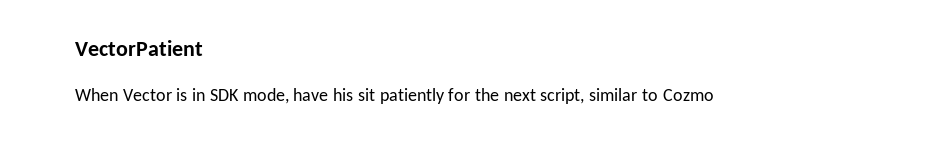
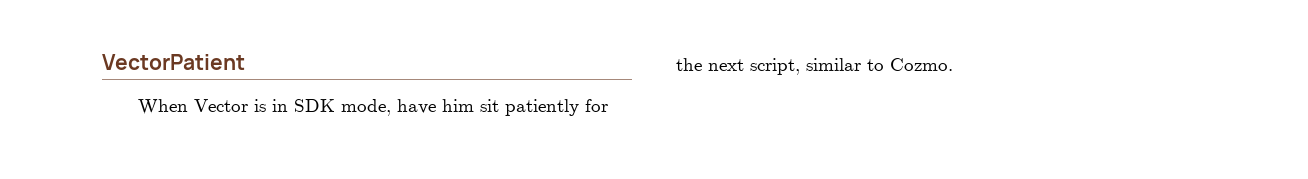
- When Vector is in SDK mode, have his sit patiently for the next script, similar to Cozmo
+ When Vector is in SDK mode, have him sit patiently for the next script, similar to Cozmo.

